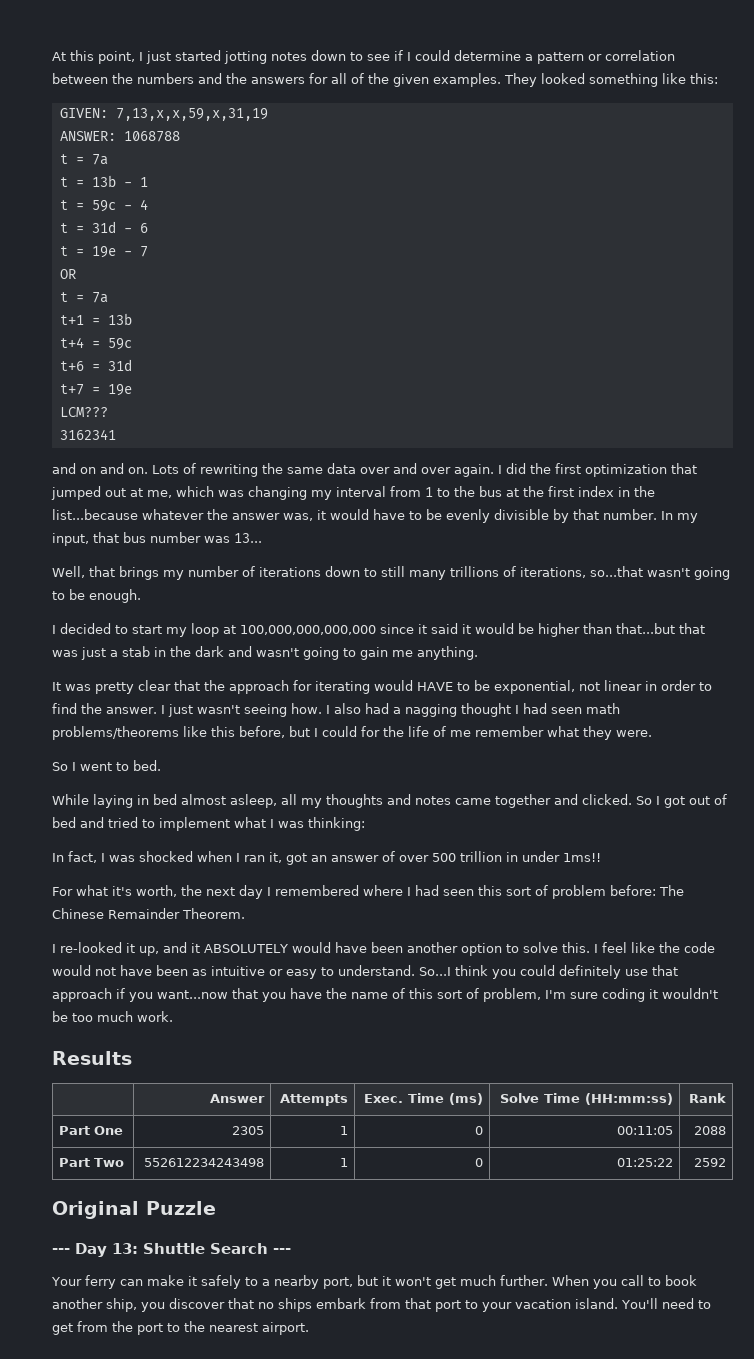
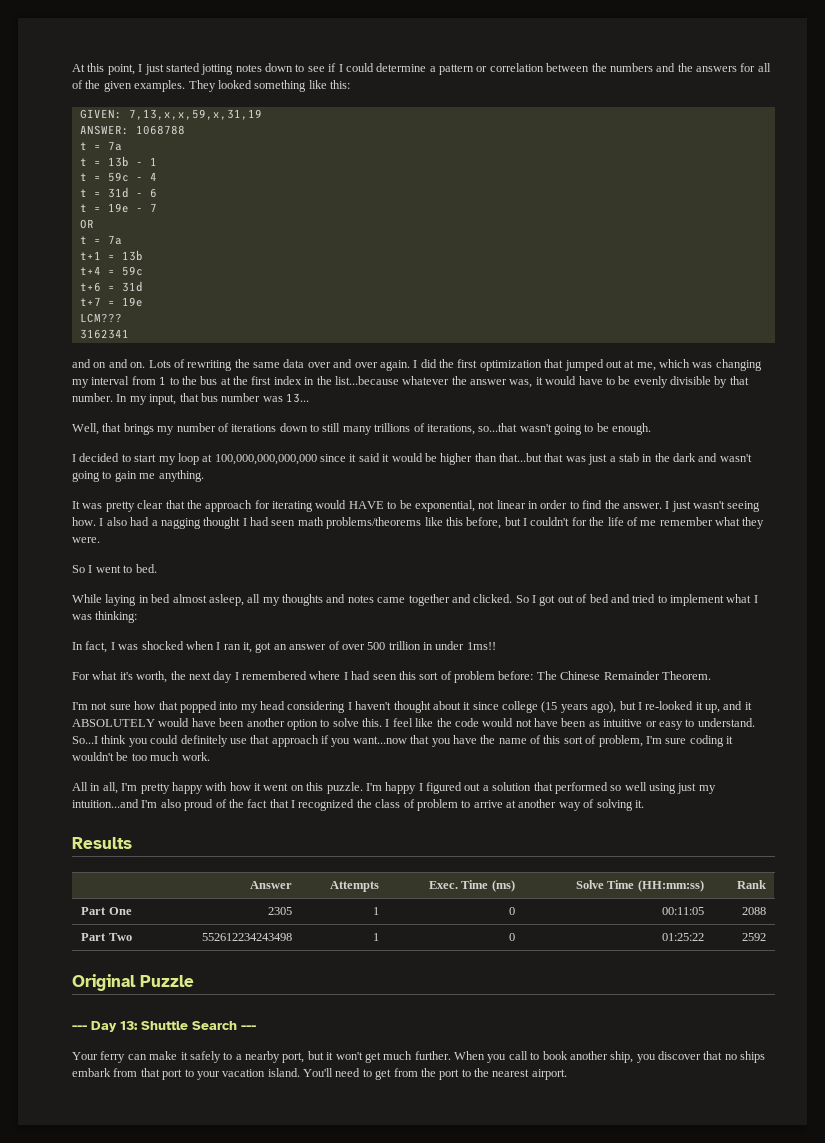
- I also had a nagging thought I had seen math problems/theorems like this before, but I could for the life of me remember what they were.
+ I also had a nagging thought I had seen math problems/theorems like this before, but I couldn't for the life of me remember what they were.
- I re-looked it up, and it ABSOLUTELY would have been another option to solve this.
+ I'm not sure how that popped into my head considering I haven't thought about it since college (15 years ago), but I re-looked it up, and it ABSOLUTELY would have been another option to solve this.
+ All in all, I'm pretty happy with how it went on this puzzle. I'm happy I figured out a solution that performed so well using just my intuition...and I'm also proud of the fact that I recognized the class of problem to arrive at another way of solving it.

